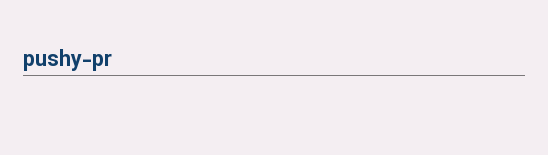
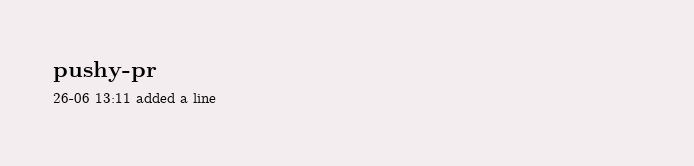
+ 26-06 13:11 added a line

